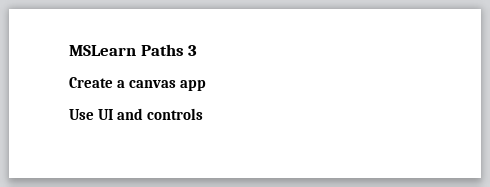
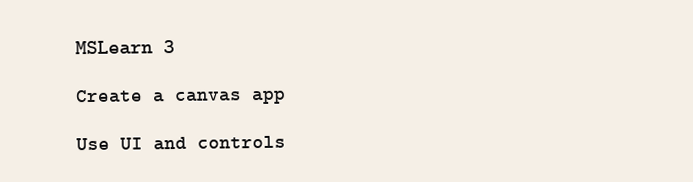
- MSLearn Paths 3
+ MSLearn 3

